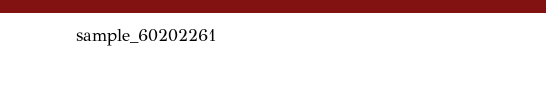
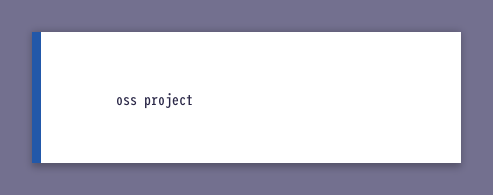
- sample_60202261
+ oss project

